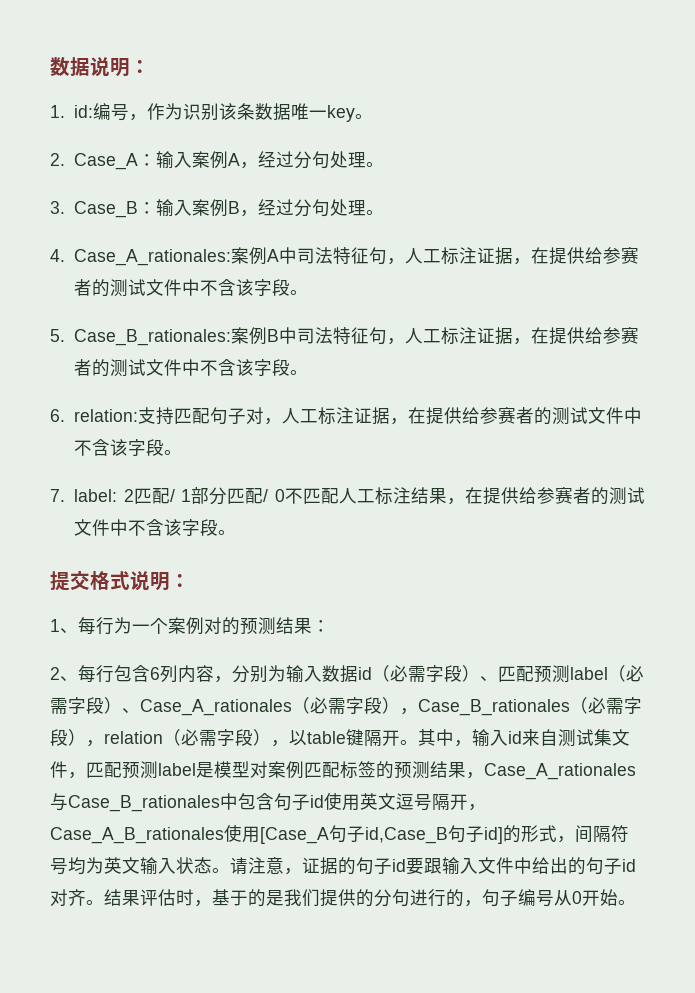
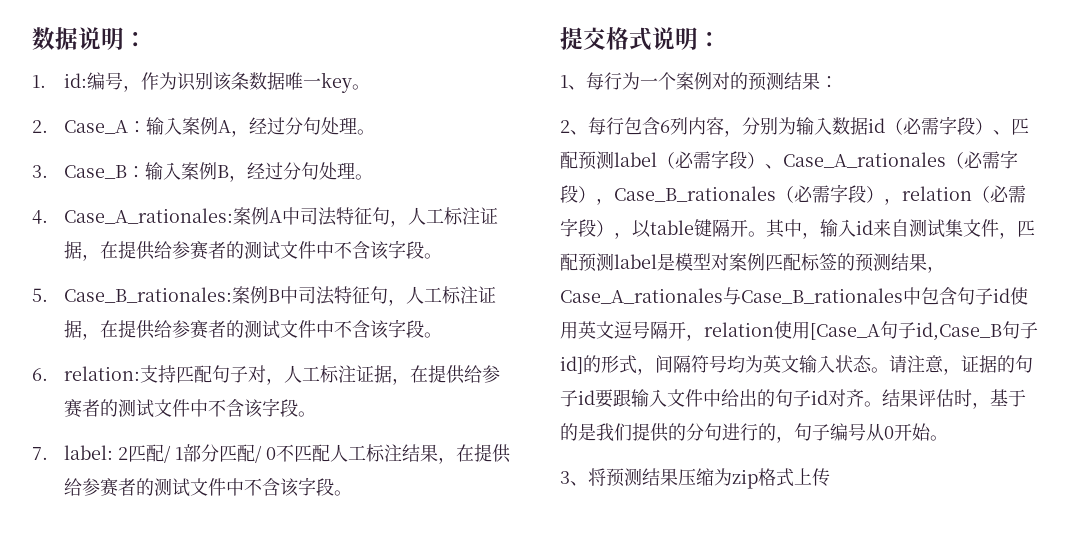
- 其中，输入id来自测试集文件，匹配预测label是模型对案例匹配标签的预测结果，Case_A_rationales与Case_B_rationales中包含句子id使用英文逗号隔开，Case_A_B_rationales使用[Case_A句子id,Case_B句子id]的形式，间隔符号均为英文输入状态。
+ 其中，输入id来自测试集文件，匹配预测label是模型对案例匹配标签的预测结果，Case_A_rationales与Case_B_rationales中包含句子id使用英文逗号隔开，relation使用[Case_A句子id,Case_B句子id]的形式，间隔符号均为英文输入状态。
+ 3、将预测结果压缩为zip格式上传

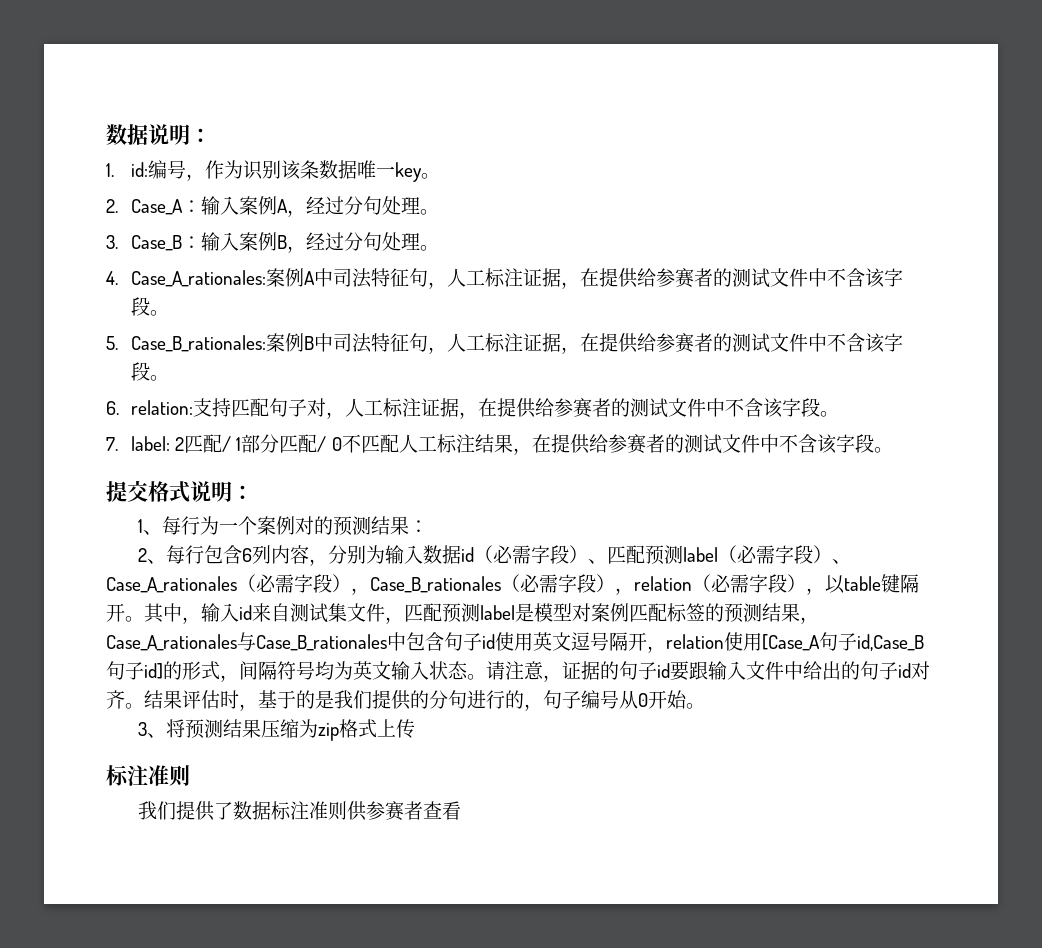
  3、将预测结果压缩为zip格式上传
+ 标注准则
+ 我们提供了数据标注准则供参赛者查看

